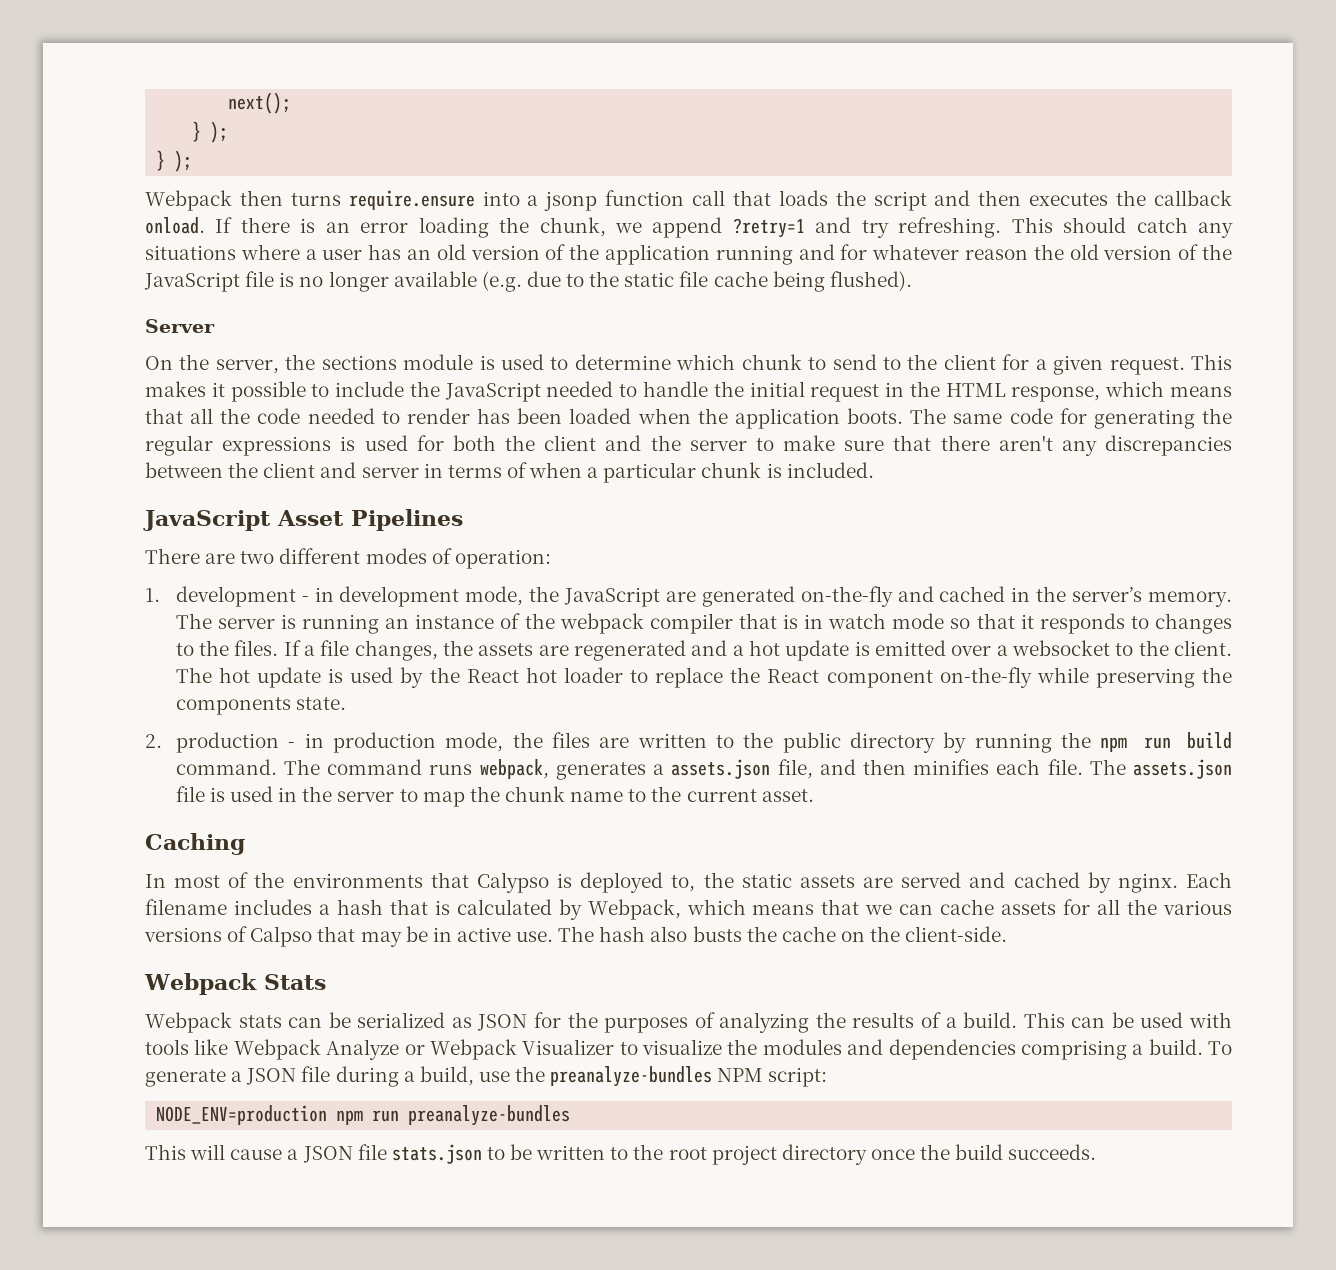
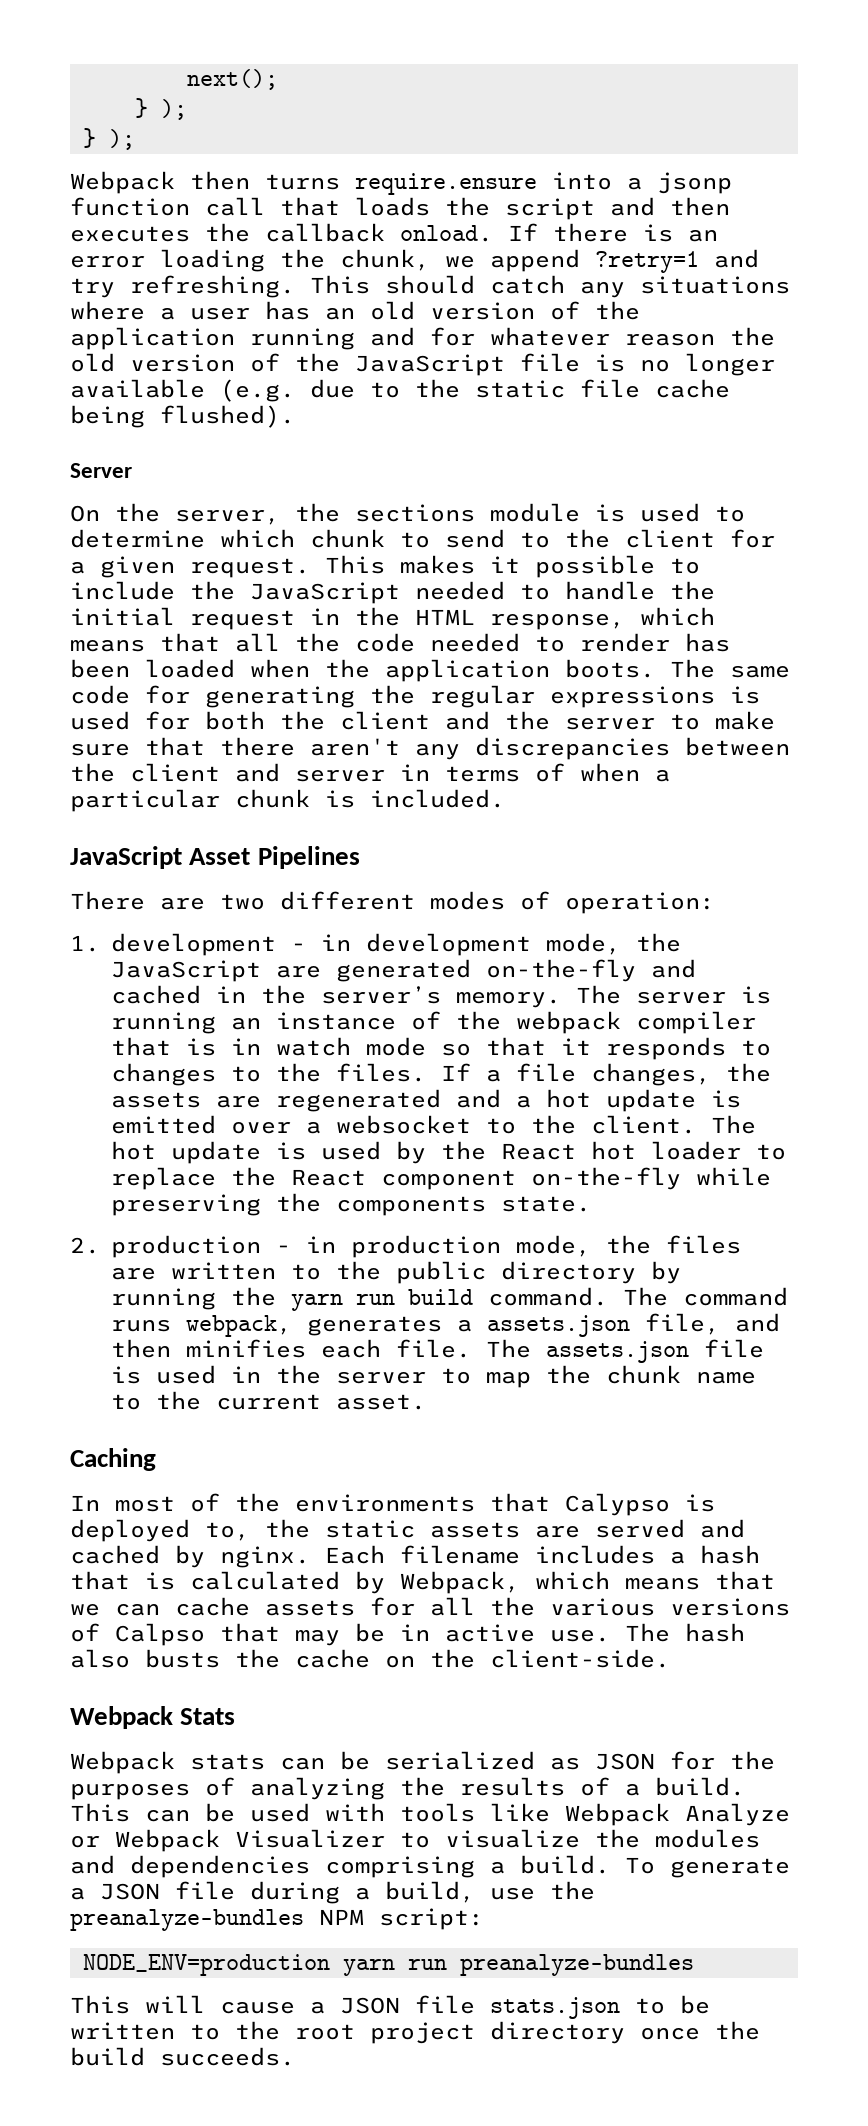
- 2. production - in production mode, the files are written to the public directory by running the npm run build command.
+ 2. production - in production mode, the files are written to the public directory by running the yarn run build command.
- NODE_ENV=production npm run preanalyze-bundles
+ NODE_ENV=production yarn run preanalyze-bundles

